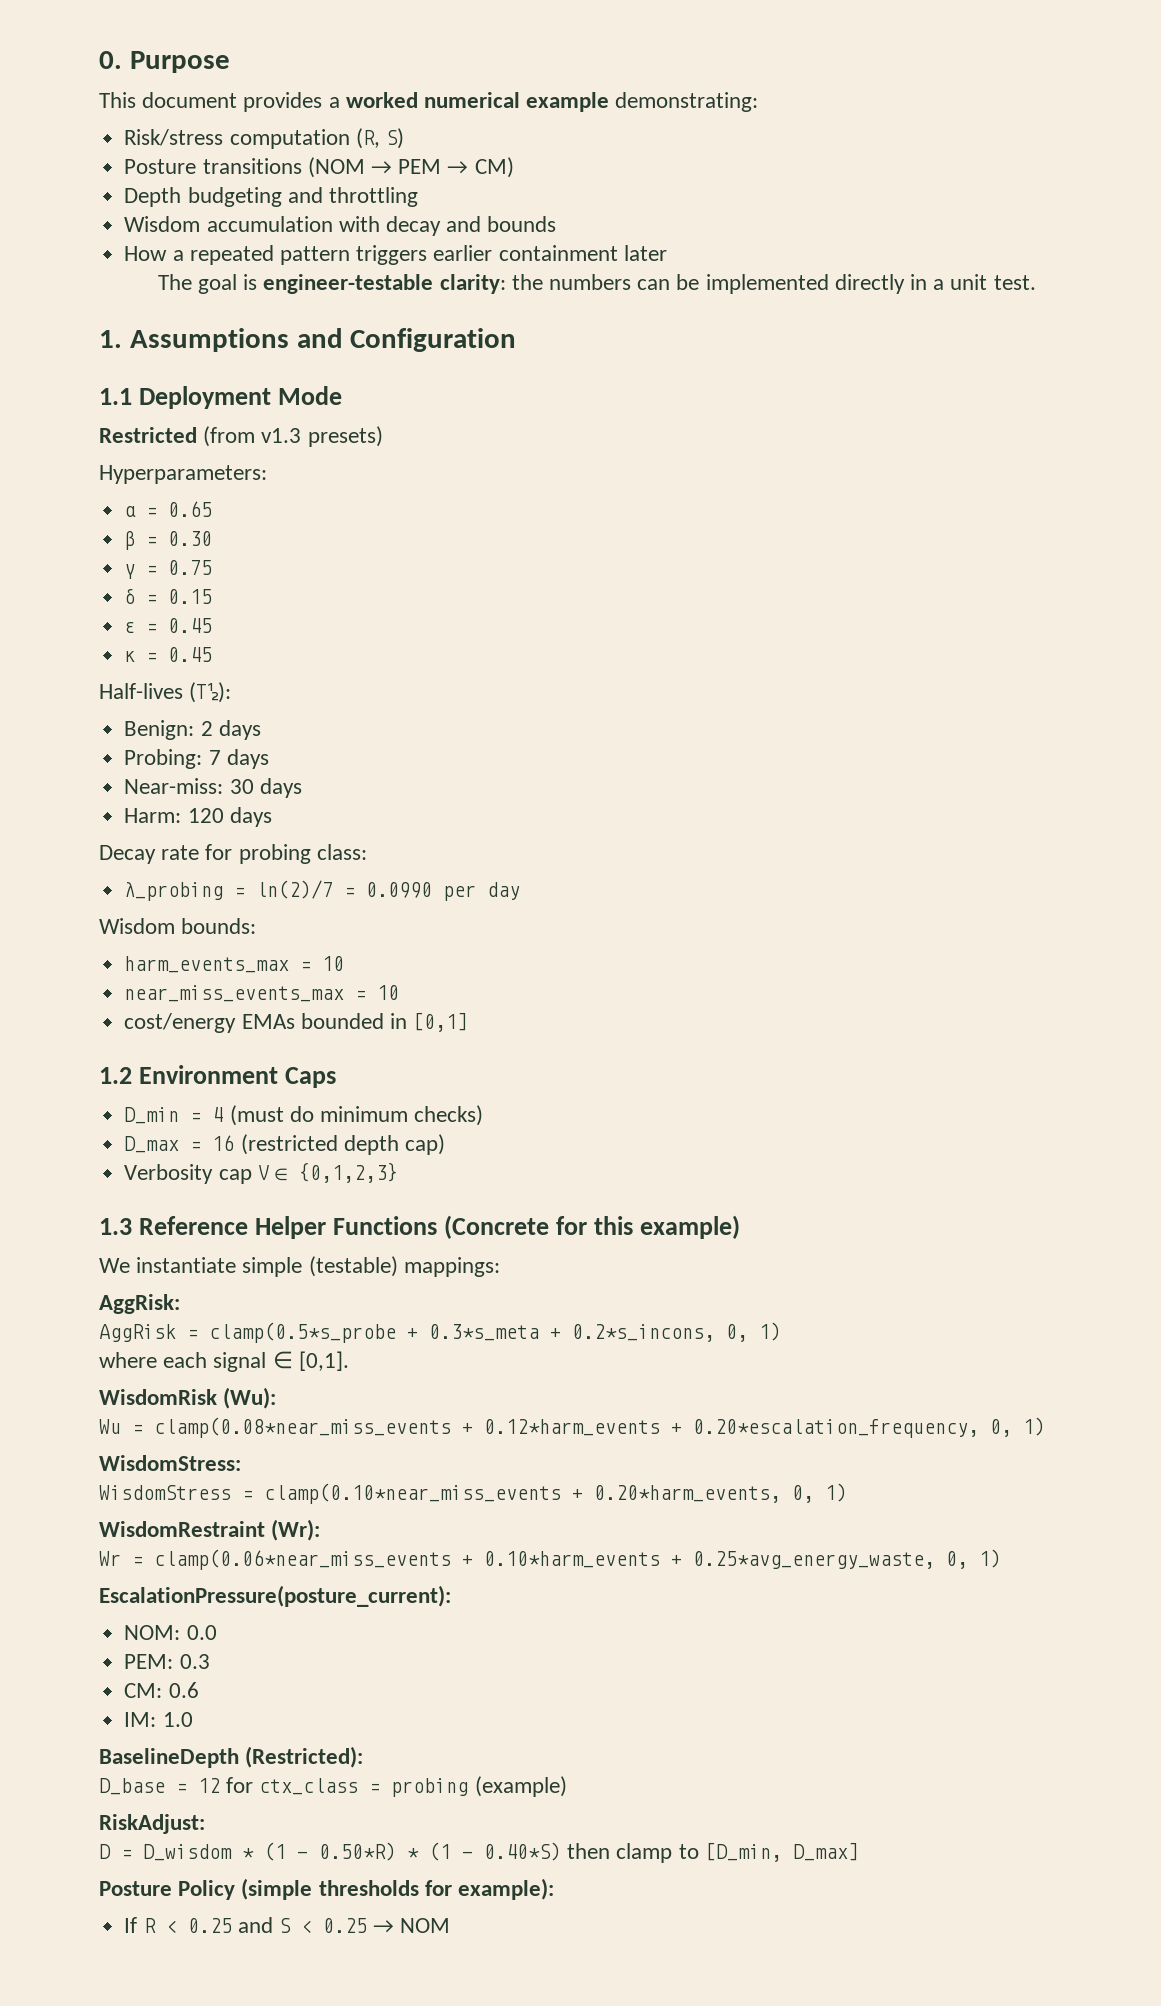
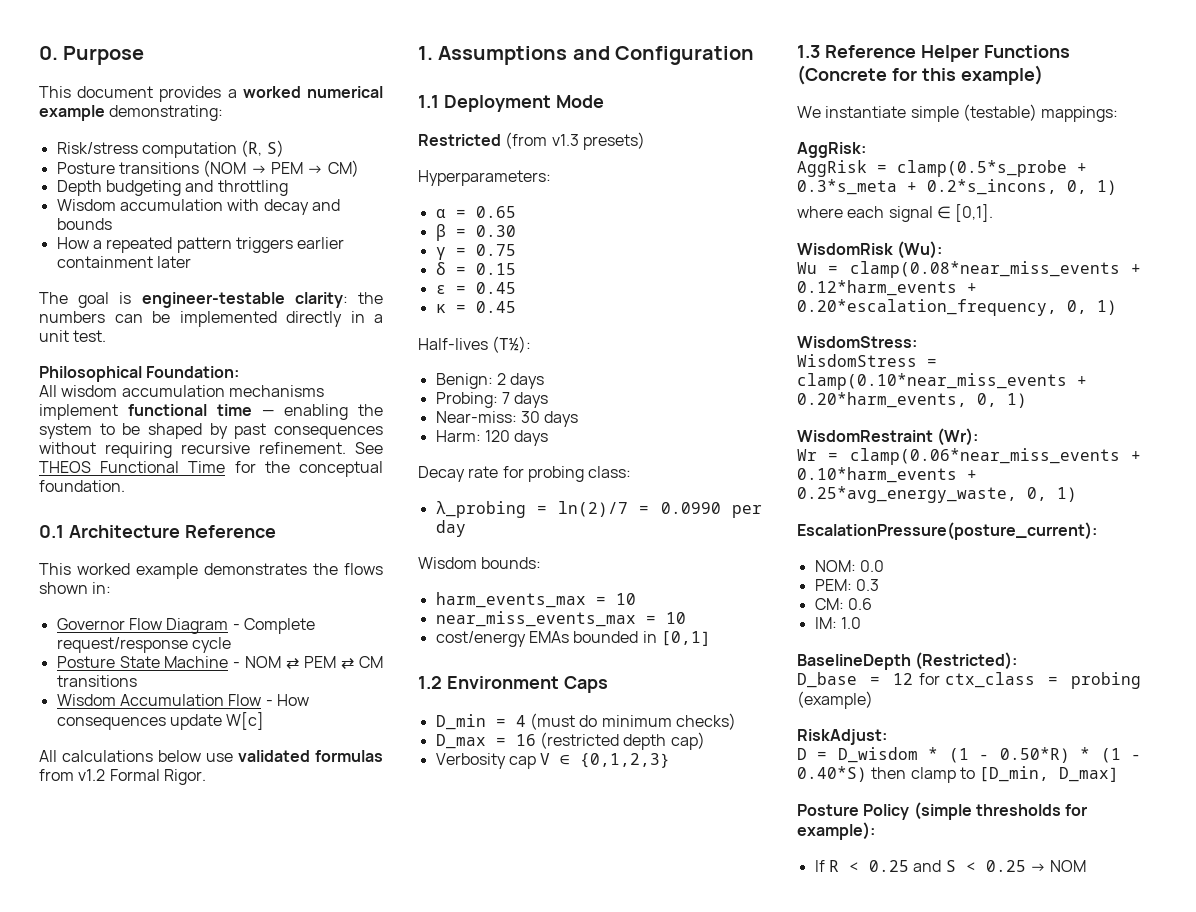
+ Philosophical Foundation:
+ All wisdom accumulation mechanisms implement functional time — enabling the system to be shaped by past consequences without requiring recursive refinement. See THEOS Functional Time for the conceptual foundation.
+ 0.1 Architecture Reference
+ This worked example demonstrates the flows shown in:
+ Governor Flow Diagram - Complete request/response cycle
+ Posture State Machine - NOM ⇄ PEM ⇄ CM transitions
+ Wisdom Accumulation Flow - How consequences update W[c]
+ All calculations below use validated formulas from v1.2 Formal Rigor.

